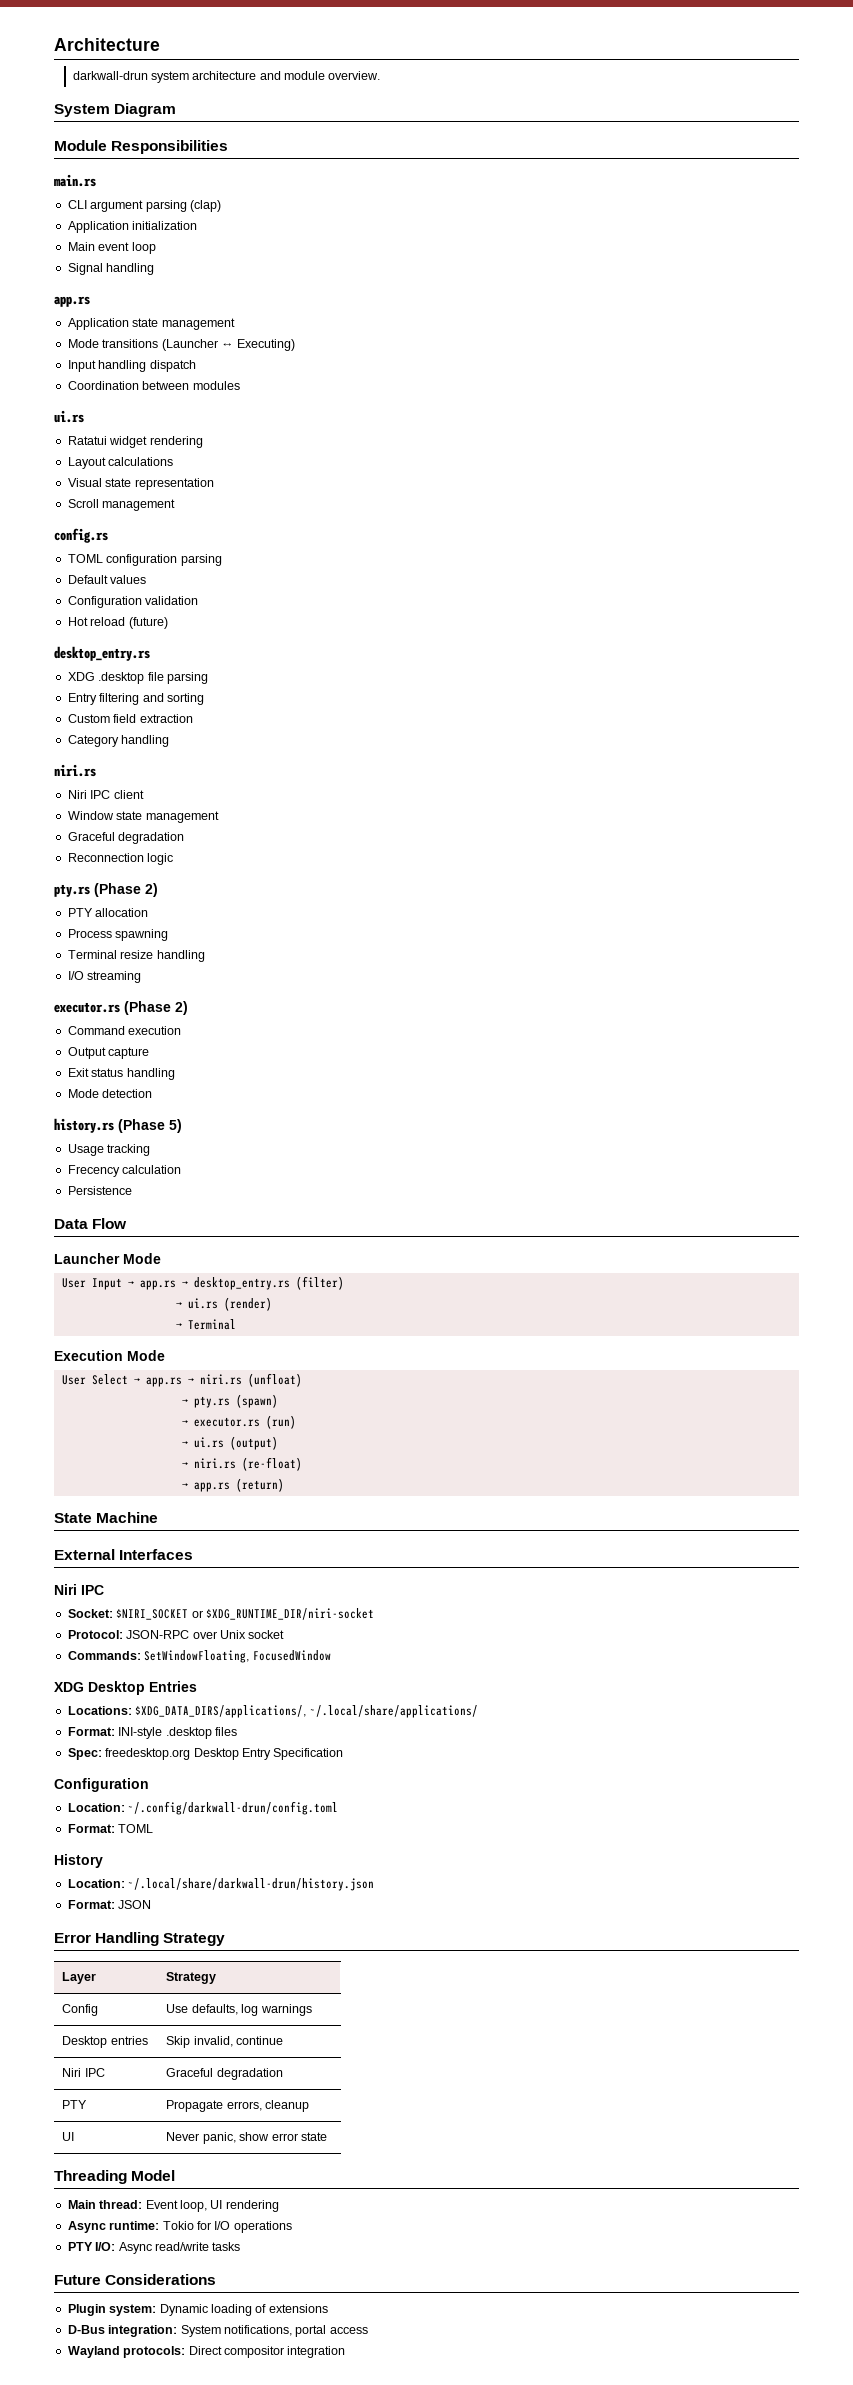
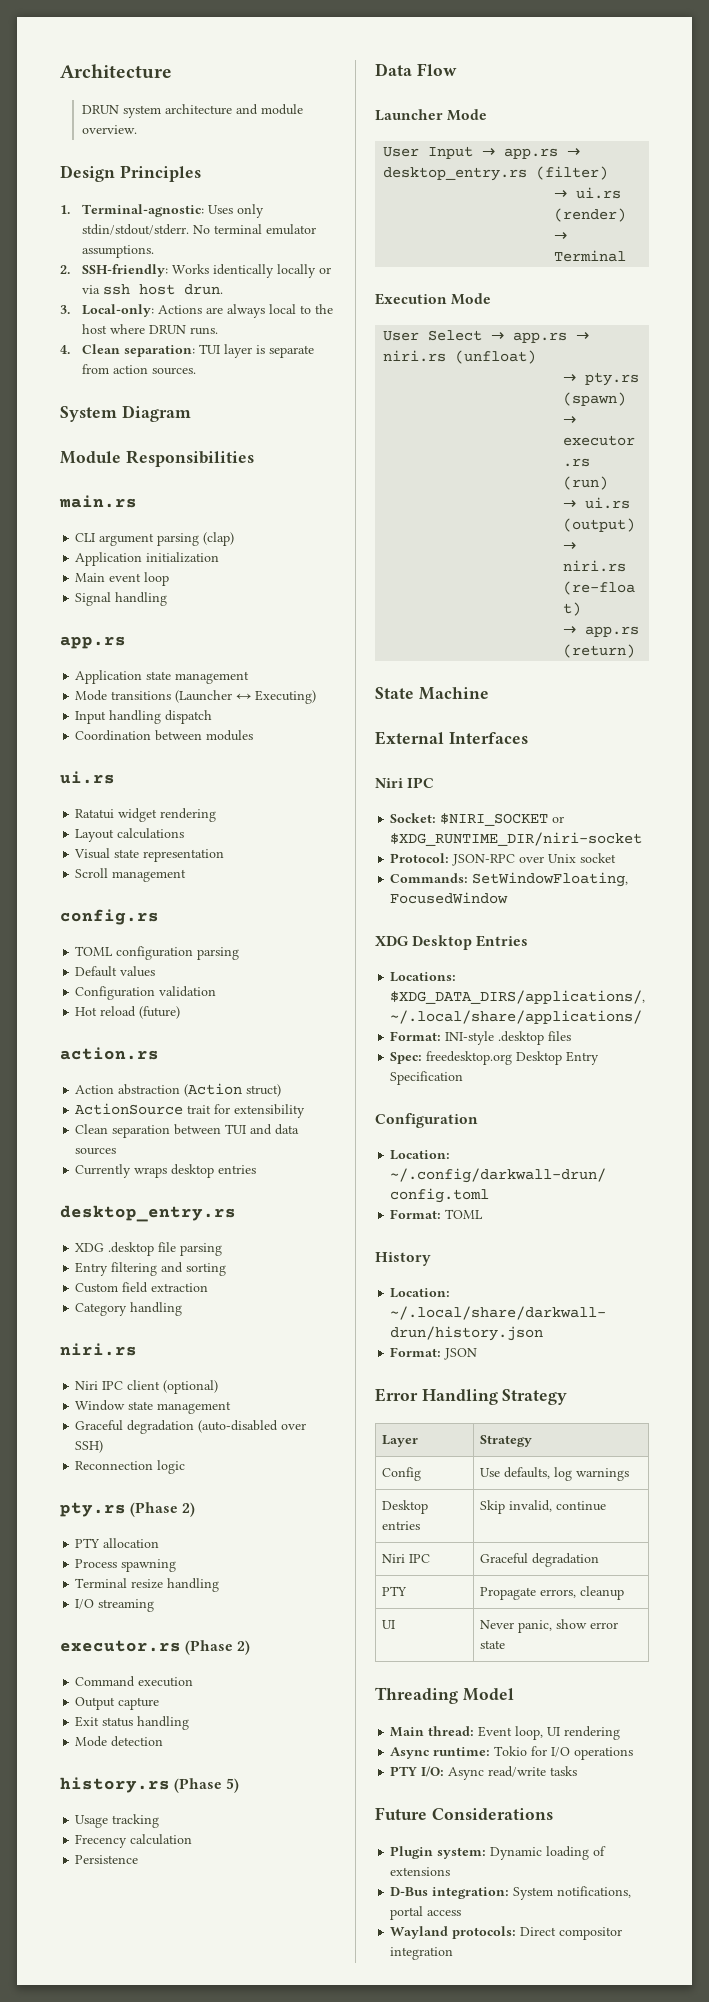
- darkwall-drun system architecture and module overview.
+ DRUN system architecture and module overview.
+ Design Principles
+ 1. Terminal-agnostic: Uses only stdin/stdout/stderr. No terminal emulator assumptions.
+ 2. SSH-friendly: Works identically locally or via ssh host drun.
+ 3. Local-only: Actions are always local to the host where DRUN runs.
+ 4. Clean separation: TUI layer is separate from action sources.
+ action.rs
+ Action abstraction (Action struct)
+ ActionSource trait for extensibility
+ Clean separation between TUI and data sources
+ Currently wraps desktop entries
- Niri IPC client
+ Niri IPC client (optional)
  Window state management
- Graceful degradation
+ Graceful degradation (auto-disabled over SSH)

